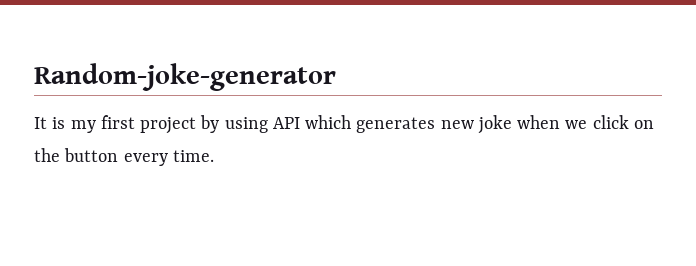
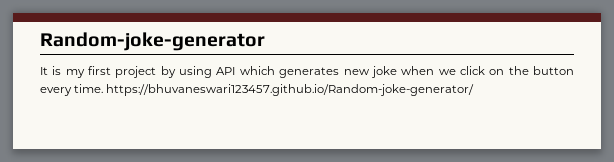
- It is my first project by using API which generates new joke when we click on the button every time.
+ It is my first project by using API which generates new joke when we click on the button every time. https://bhuvaneswari123457.github.io/Random-joke-generator/

